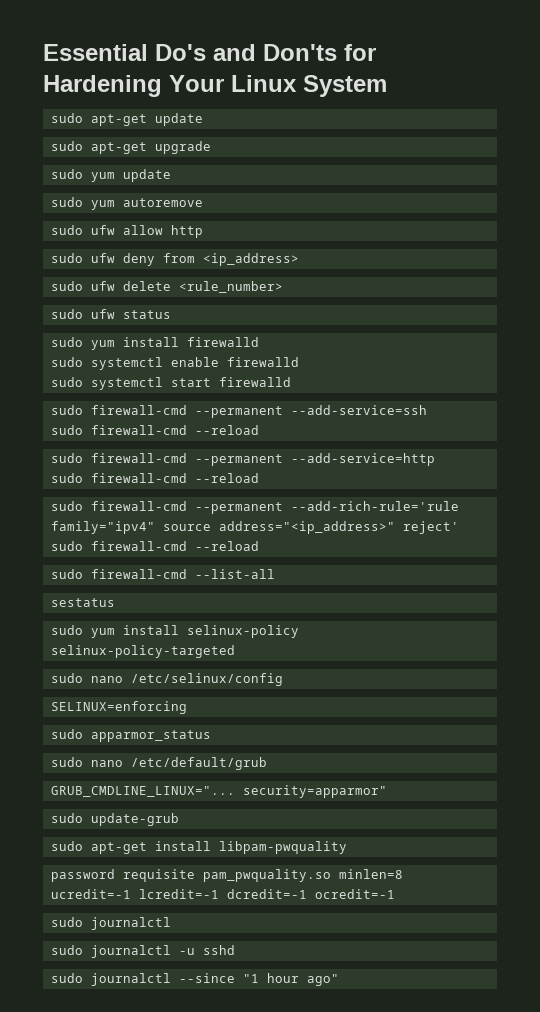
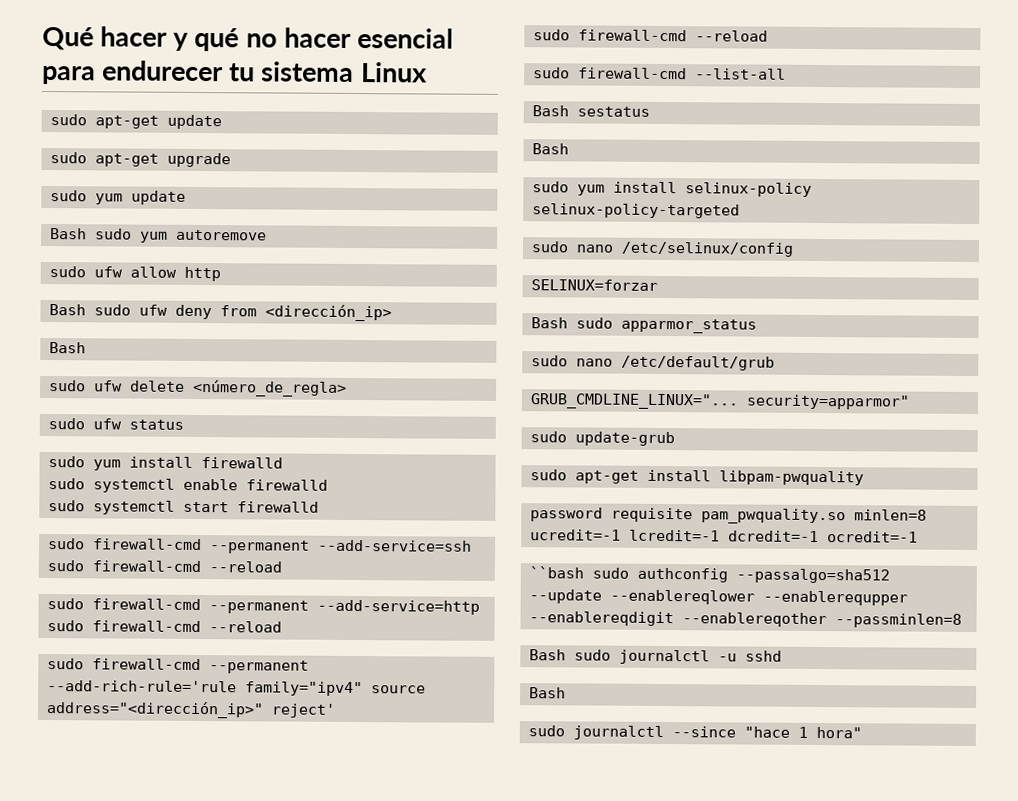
- Essential Do's and Don'ts for Hardening Your Linux System
+ Qué hacer y qué no hacer esencial para endurecer tu sistema Linux
- sudo yum autoremove
+ Bash sudo yum autoremove
- sudo ufw deny from <ip_address>
+ Bash sudo ufw deny from <dirección_ip>
+ Bash
- sudo ufw delete <rule_number>
+ sudo ufw delete <número_de_regla>
- sudo firewall-cmd --permanent --add-rich-rule='rule family="ipv4" source address="<ip_address>" reject'
+ sudo firewall-cmd --permanent --add-rich-rule='rule family="ipv4" source address="<dirección_ip>" reject'
- sestatus
+ Bash sestatus
+ Bash
- SELINUX=enforcing
- sudo apparmor_status
+ SELINUX=forzar
+ Bash sudo apparmor_status
  password requisite pam_pwquality.so minlen=8 ucredit=-1 lcredit=-1 dcredit=-1 ocredit=-1
- sudo journalctl
- sudo journalctl -u sshd
+ ``bash sudo authconfig --passalgo=sha512 --update --enablereqlower --enablerequpper --enablereqdigit --enablereqother --passminlen=8
+ Bash sudo journalctl -u sshd
+ Bash
- sudo journalctl --since "1 hour ago"
+ sudo journalctl --since "hace 1 hora"

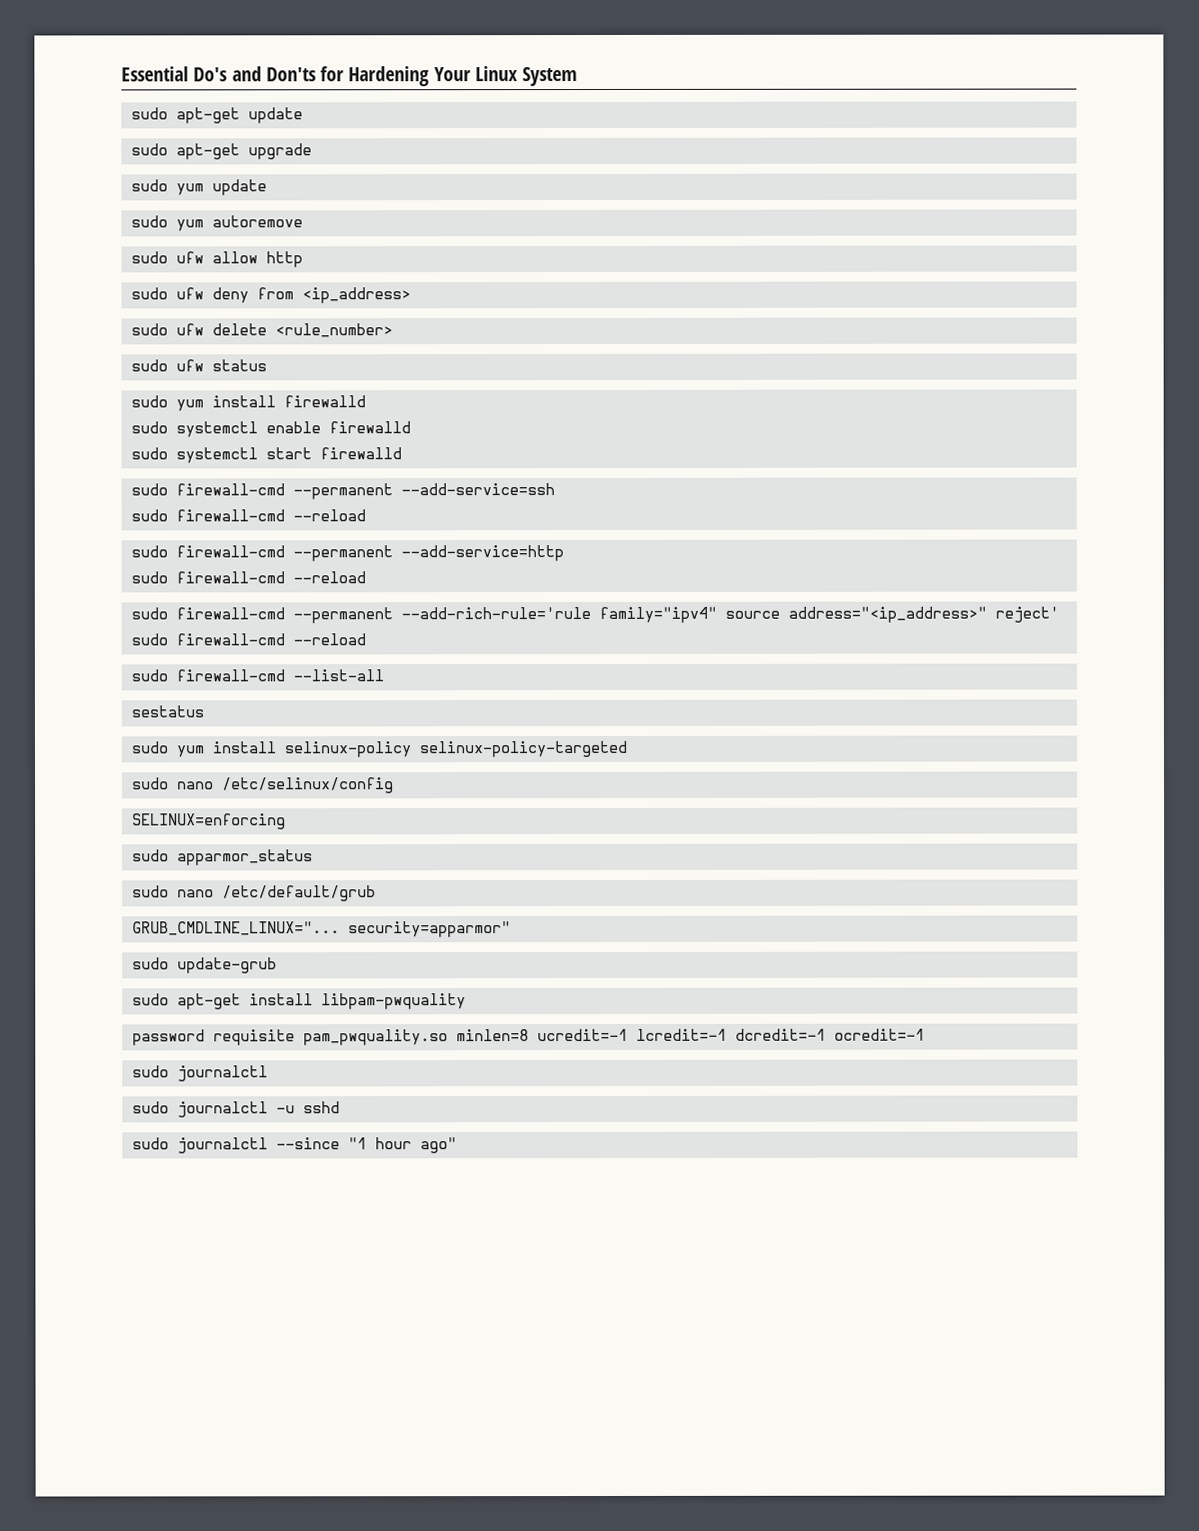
- Qué hacer y qué no hacer esencial para endurecer tu sistema Linux
+ Essential Do's and Don'ts for Hardening Your Linux System
- Bash sudo yum autoremove
+ sudo yum autoremove
- Bash sudo ufw deny from <dirección_ip>
- Bash
+ sudo ufw deny from <ip_address>
- sudo ufw delete <número_de_regla>
+ sudo ufw delete <rule_number>
- sudo firewall-cmd --permanent --add-rich-rule='rule family="ipv4" source address="<dirección_ip>" reject'
+ sudo firewall-cmd --permanent --add-rich-rule='rule family="ipv4" source address="<ip_address>" reject'
- Bash sestatus
- Bash
+ sestatus
- SELINUX=forzar
- Bash sudo apparmor_status
+ SELINUX=enforcing
+ sudo apparmor_status
  password requisite pam_pwquality.so minlen=8 ucredit=-1 lcredit=-1 dcredit=-1 ocredit=-1
- ``bash sudo authconfig --passalgo=sha512 --update --enablereqlower --enablerequpper --enablereqdigit --enablereqother --passminlen=8
- Bash sudo journalctl -u sshd
- Bash
+ sudo journalctl
+ sudo journalctl -u sshd
- sudo journalctl --since "hace 1 hora"
+ sudo journalctl --since "1 hour ago"

